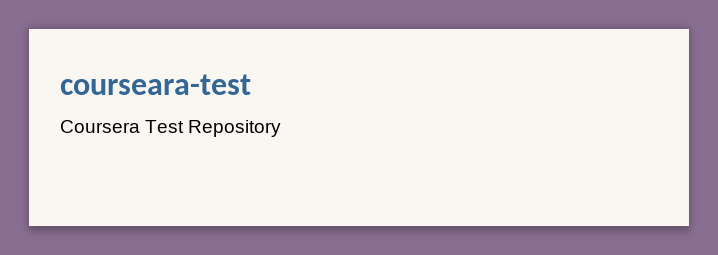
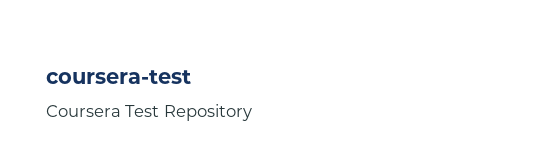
- courseara-test
+ coursera-test

